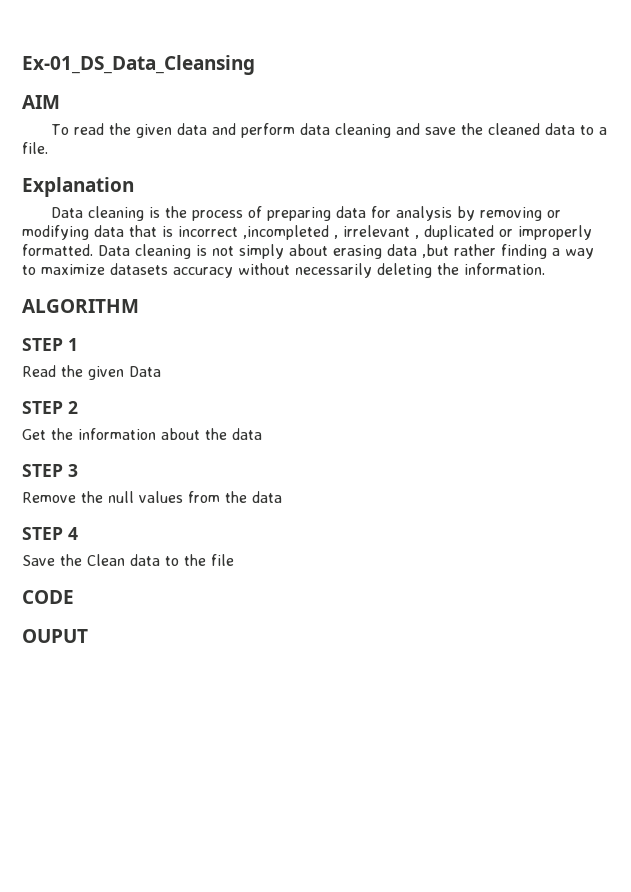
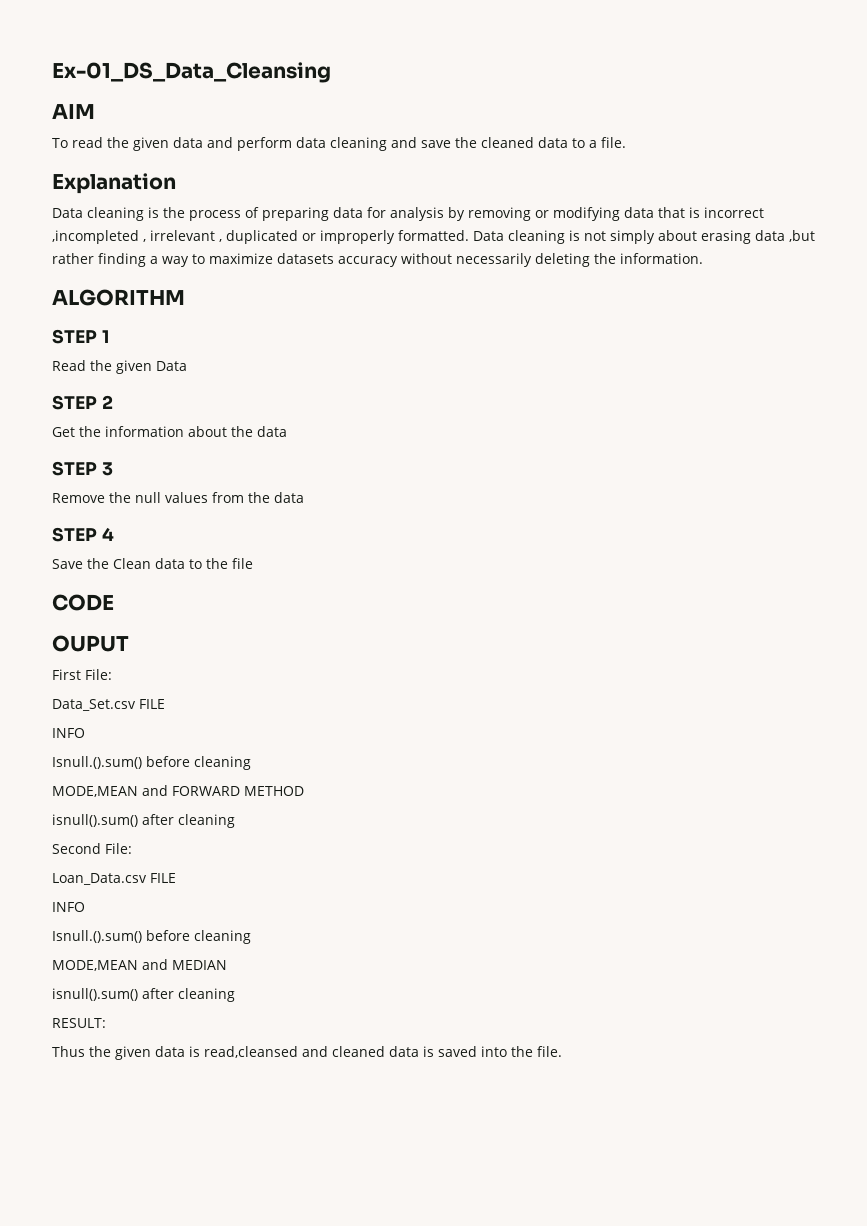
+ First File:
+ Data_Set.csv FILE
+ INFO
+ Isnull.().sum() before cleaning
+ MODE,MEAN and FORWARD METHOD
+ isnull().sum() after cleaning
+ Second File:
+ Loan_Data.csv FILE
+ INFO
+ Isnull.().sum() before cleaning
+ MODE,MEAN and MEDIAN
+ isnull().sum() after cleaning
+ RESULT:
+ Thus the given data is read,cleansed and cleaned data is saved into the file.

